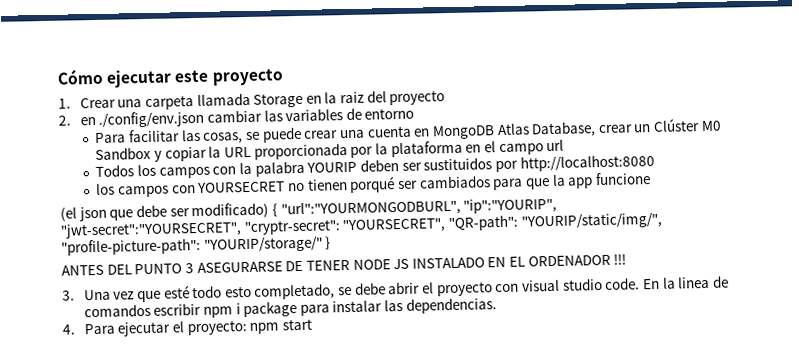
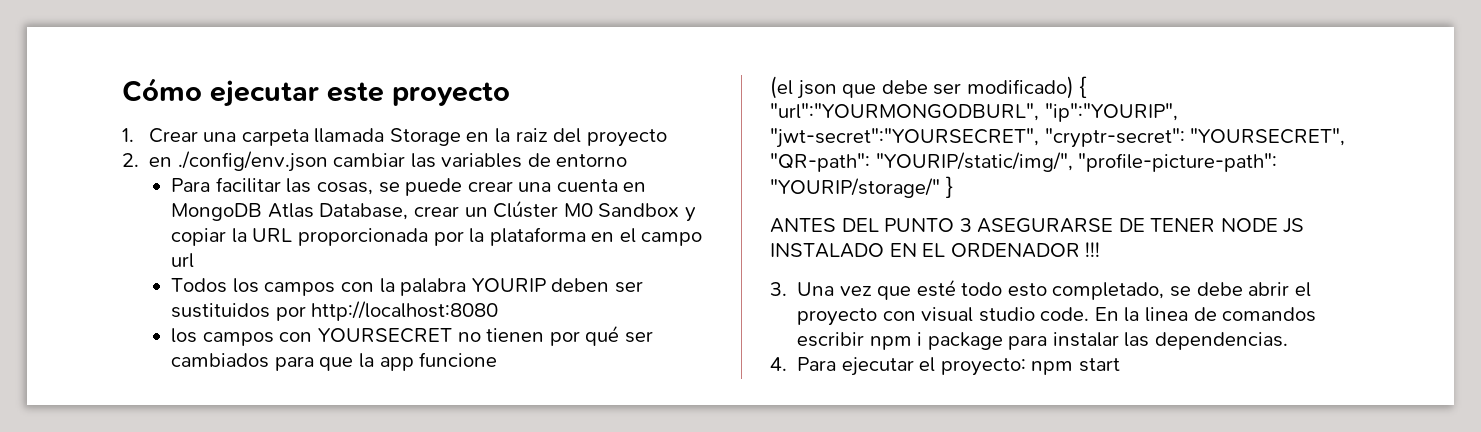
- los campos con YOURSECRET no tienen porqué ser cambiados para que la app funcione
+ los campos con YOURSECRET no tienen por qué ser cambiados para que la app funcione

